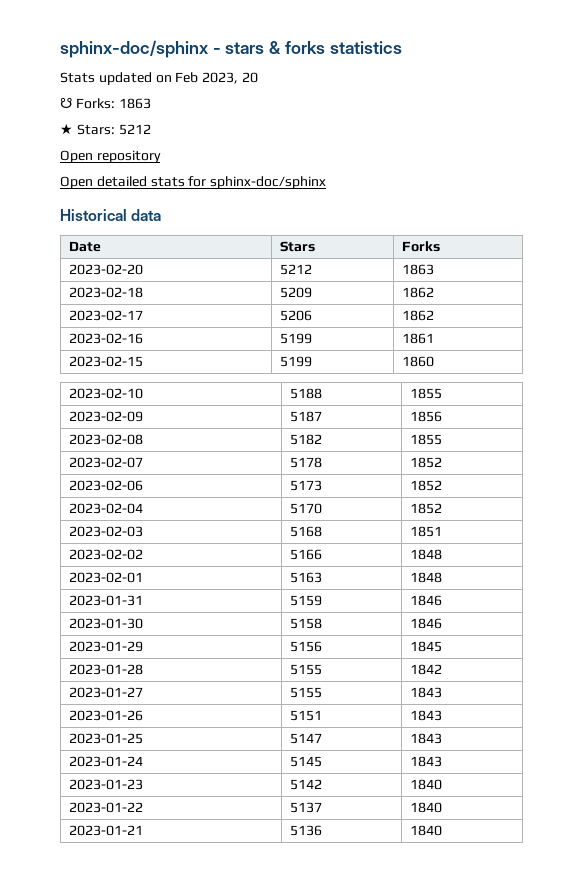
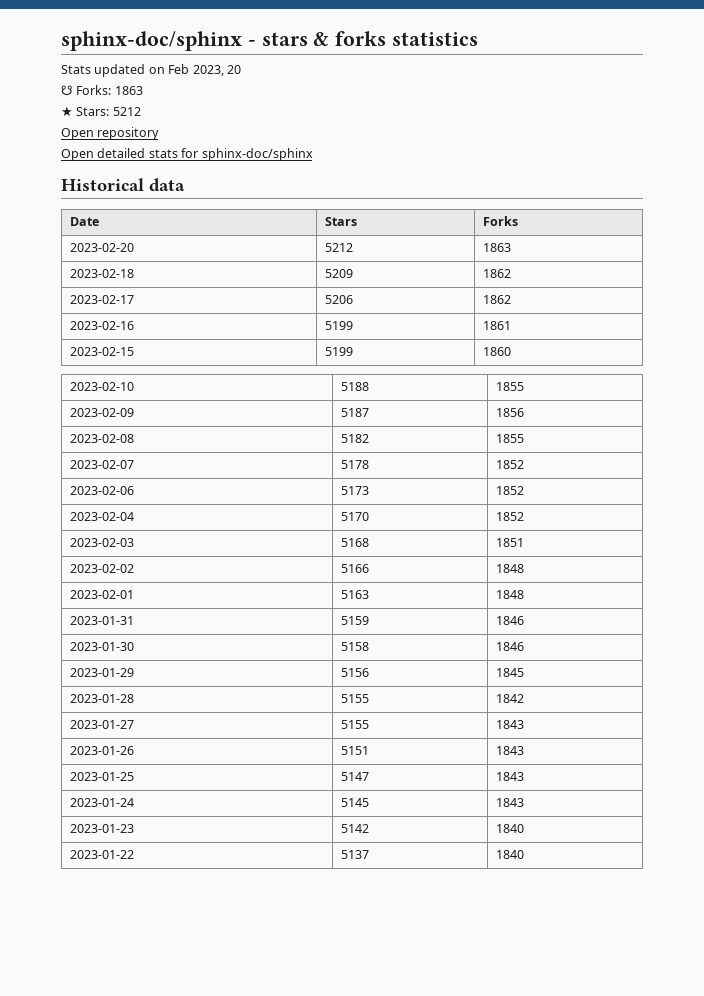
- 2023-01-21 | 5136 | 1840

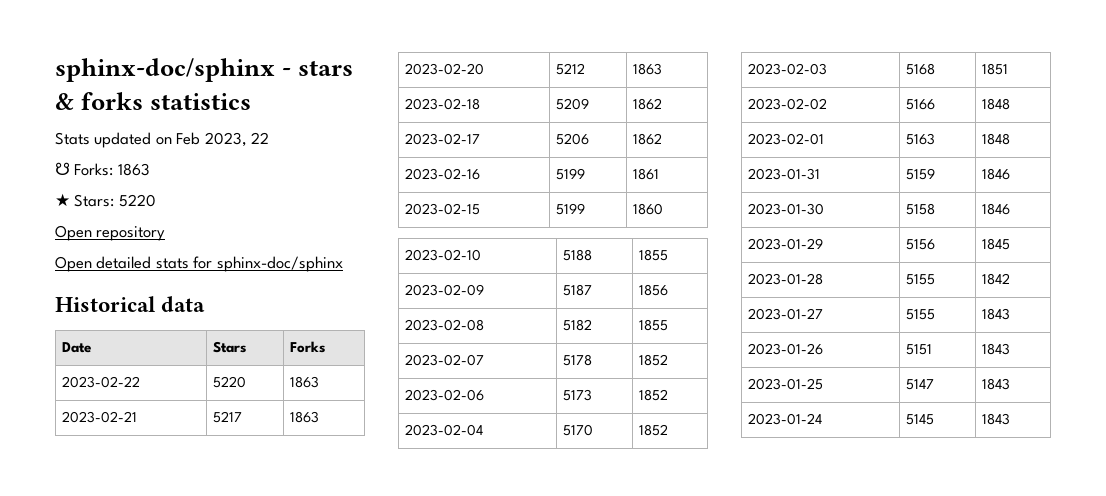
- Stats updated on Feb 2023, 20
+ Stats updated on Feb 2023, 22
- ★ Stars: 5212
+ ★ Stars: 5220
+ 2023-02-22 | 5220 | 1863
+ 2023-02-21 | 5217 | 1863
- 2023-01-23 | 5142 | 1840
- 2023-01-22 | 5137 | 1840

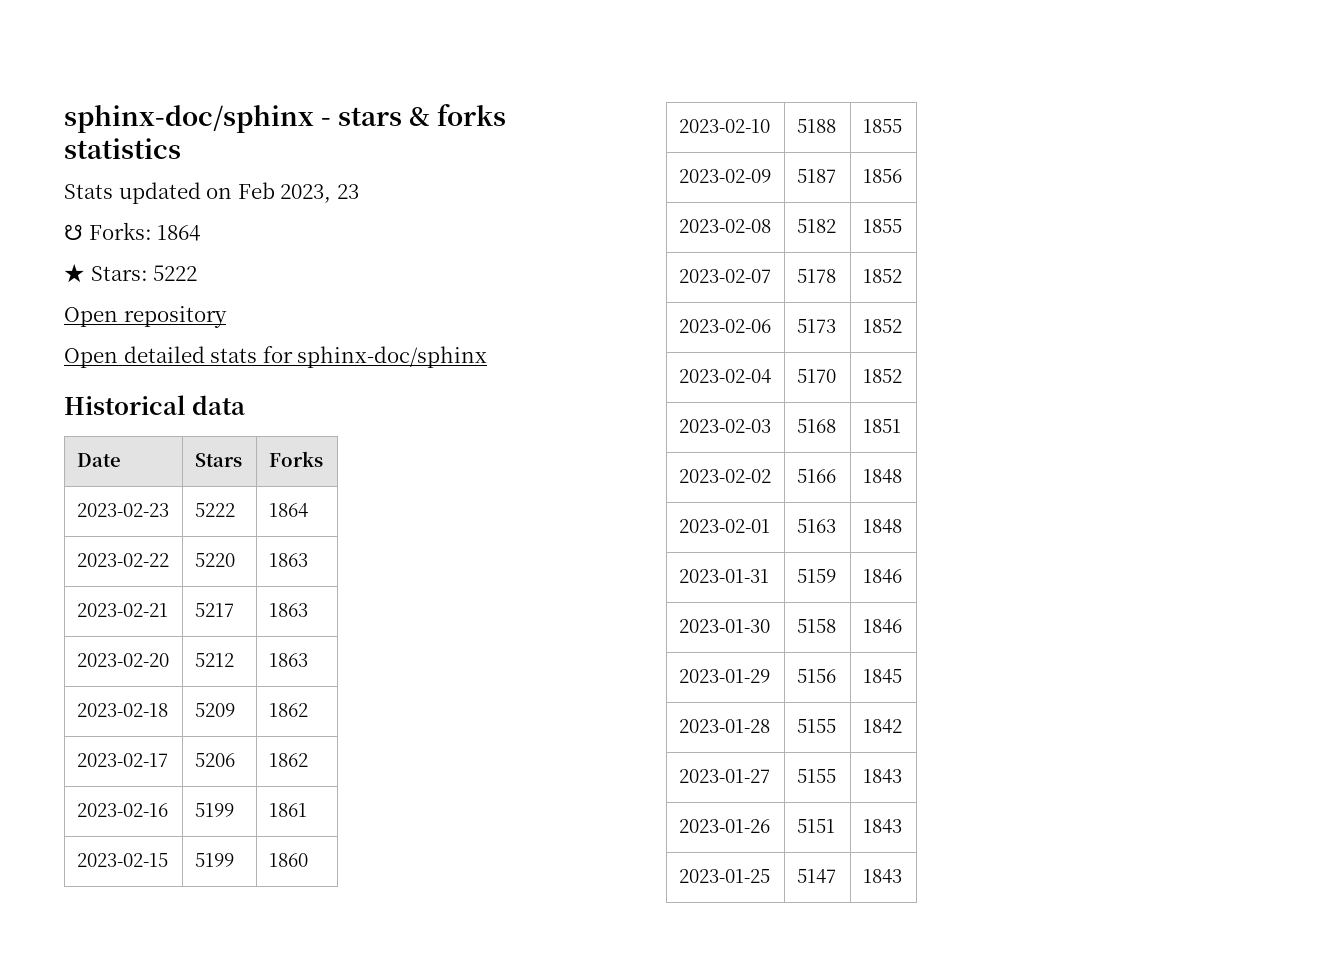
- Stats updated on Feb 2023, 22
+ Stats updated on Feb 2023, 23
- ☋ Forks: 1863
+ ☋ Forks: 1864
- ★ Stars: 5220
+ ★ Stars: 5222
+ 2023-02-23 | 5222 | 1864
- 2023-01-24 | 5145 | 1843

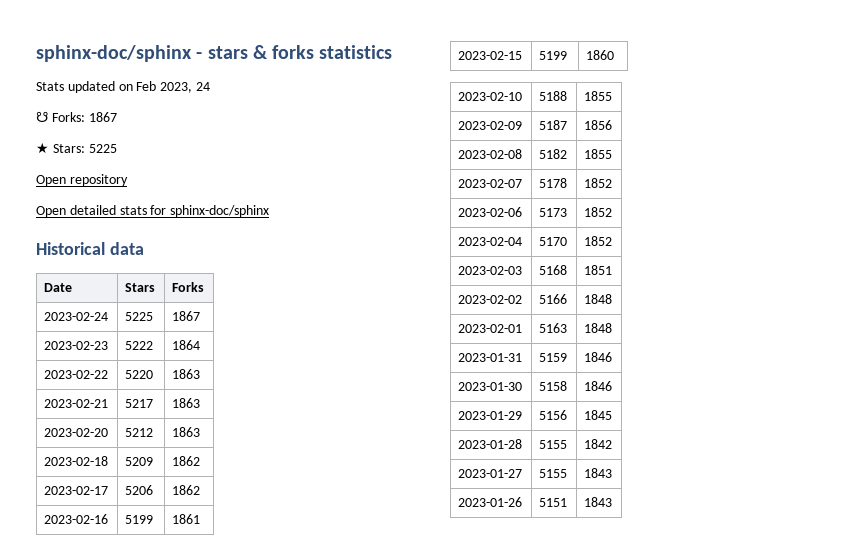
- Stats updated on Feb 2023, 23
+ Stats updated on Feb 2023, 24
- ☋ Forks: 1864
+ ☋ Forks: 1867
- ★ Stars: 5222
+ ★ Stars: 5225
+ 2023-02-24 | 5225 | 1867
- 2023-01-25 | 5147 | 1843

